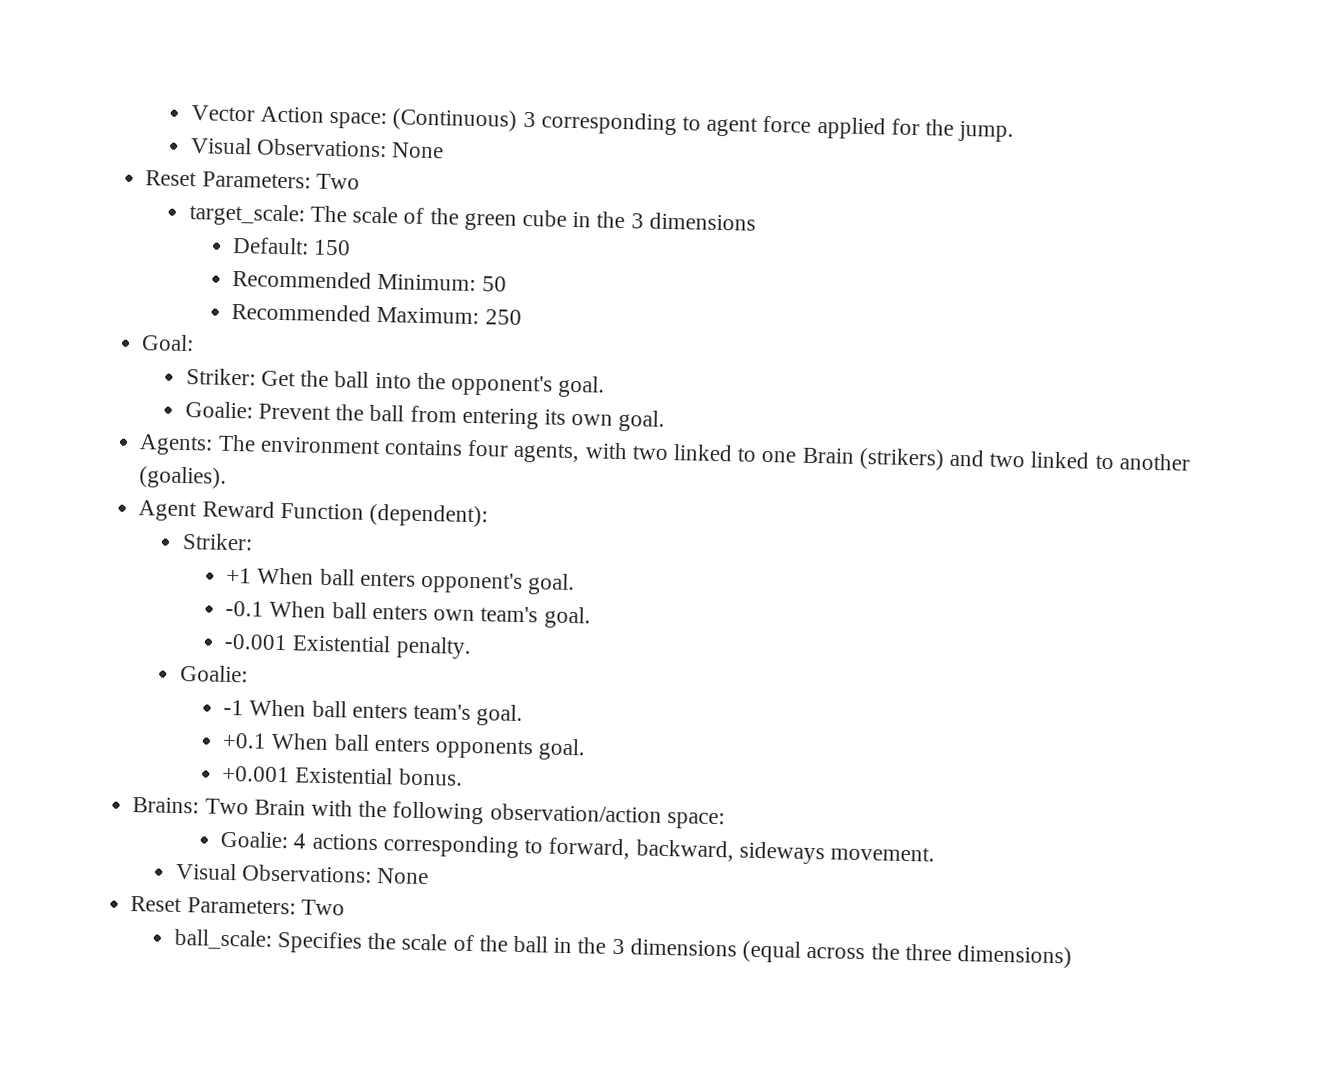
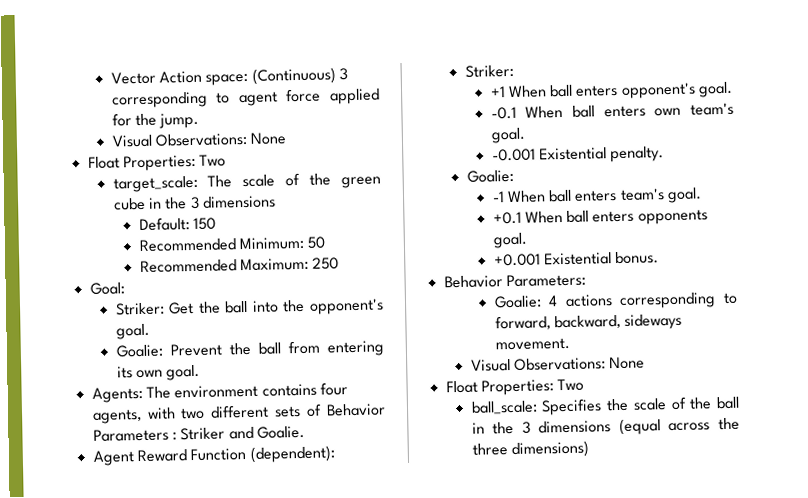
  Vector Action space: (Continuous) 3 corresponding to agent force applied for the jump.
  Visual Observations: None
- Reset Parameters: Two
+ Float Properties: Two
- Agents: The environment contains four agents, with two linked to one Brain (strikers) and two linked to another (goalies).
+ Agents: The environment contains four agents, with two different sets of Behavior Parameters : Striker and Goalie.
- Brains: Two Brain with the following observation/action space:
+ Behavior Parameters:
  Goalie: 4 actions corresponding to forward, backward, sideways movement.
  Visual Observations: None
- Reset Parameters: Two
+ Float Properties: Two

